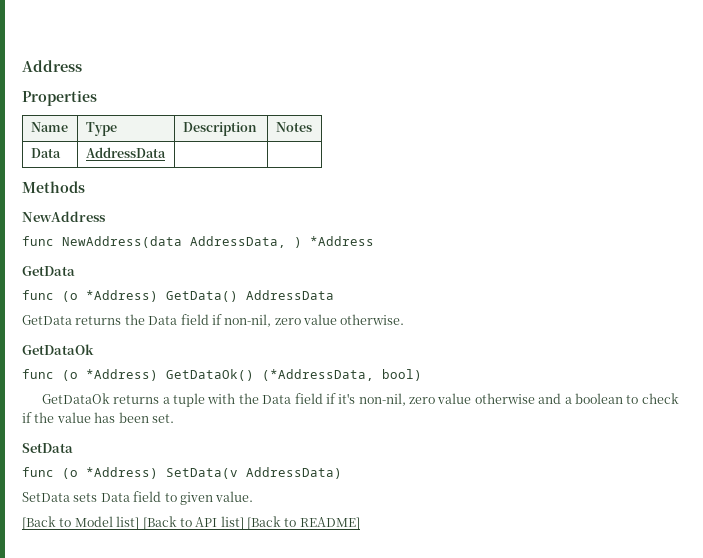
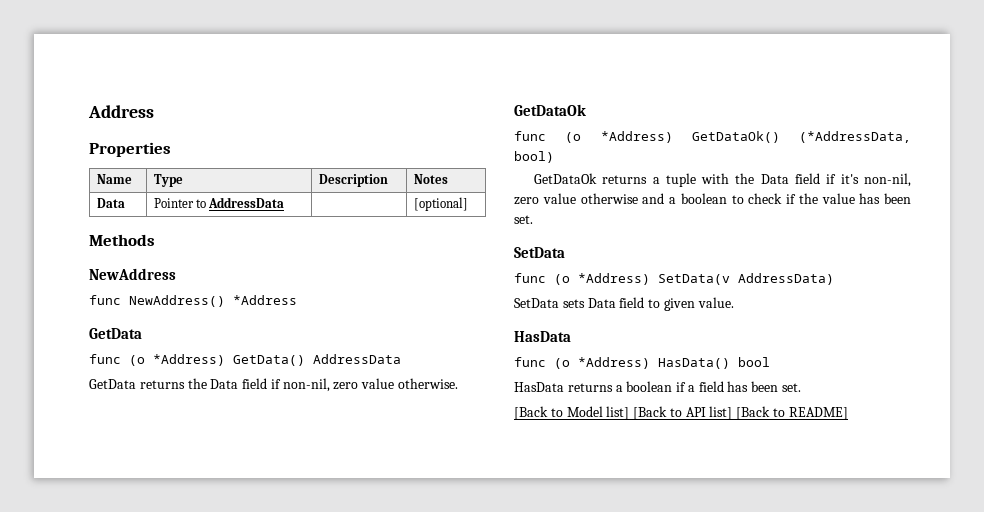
- Data | AddressData | |
+ Data | Pointer to AddressData | | [optional]
- func NewAddress(data AddressData, ) *Address
+ func NewAddress() *Address
  SetData sets Data field to given value.
+ HasData
+ func (o *Address) HasData() bool
+ HasData returns a boolean if a field has been set.

